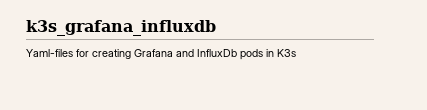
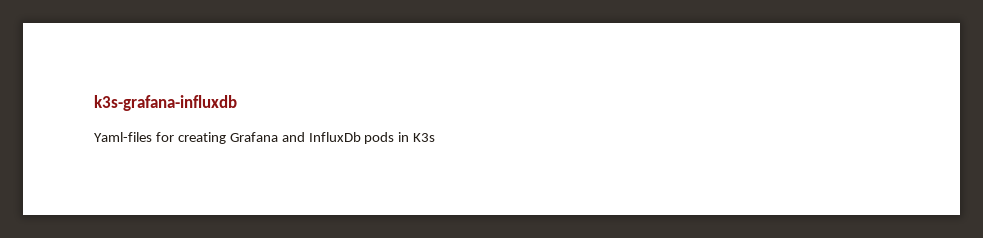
- k3s_grafana_influxdb
+ k3s-grafana-influxdb

